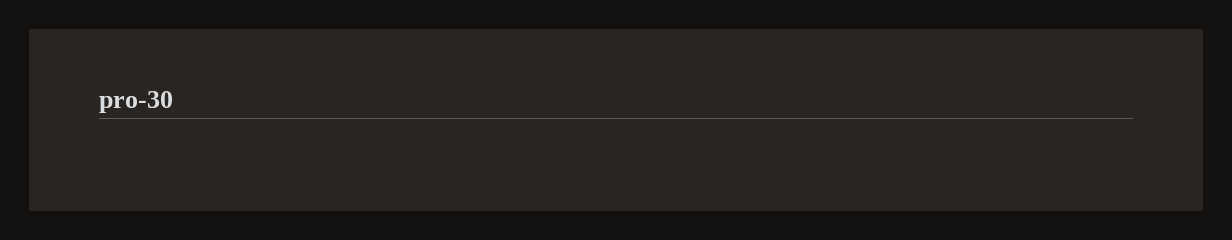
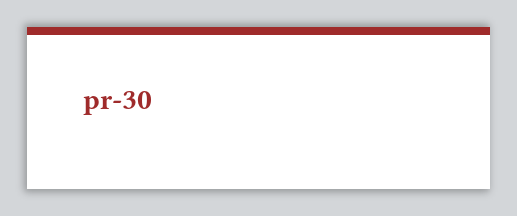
- pro-30
+ pr-30

